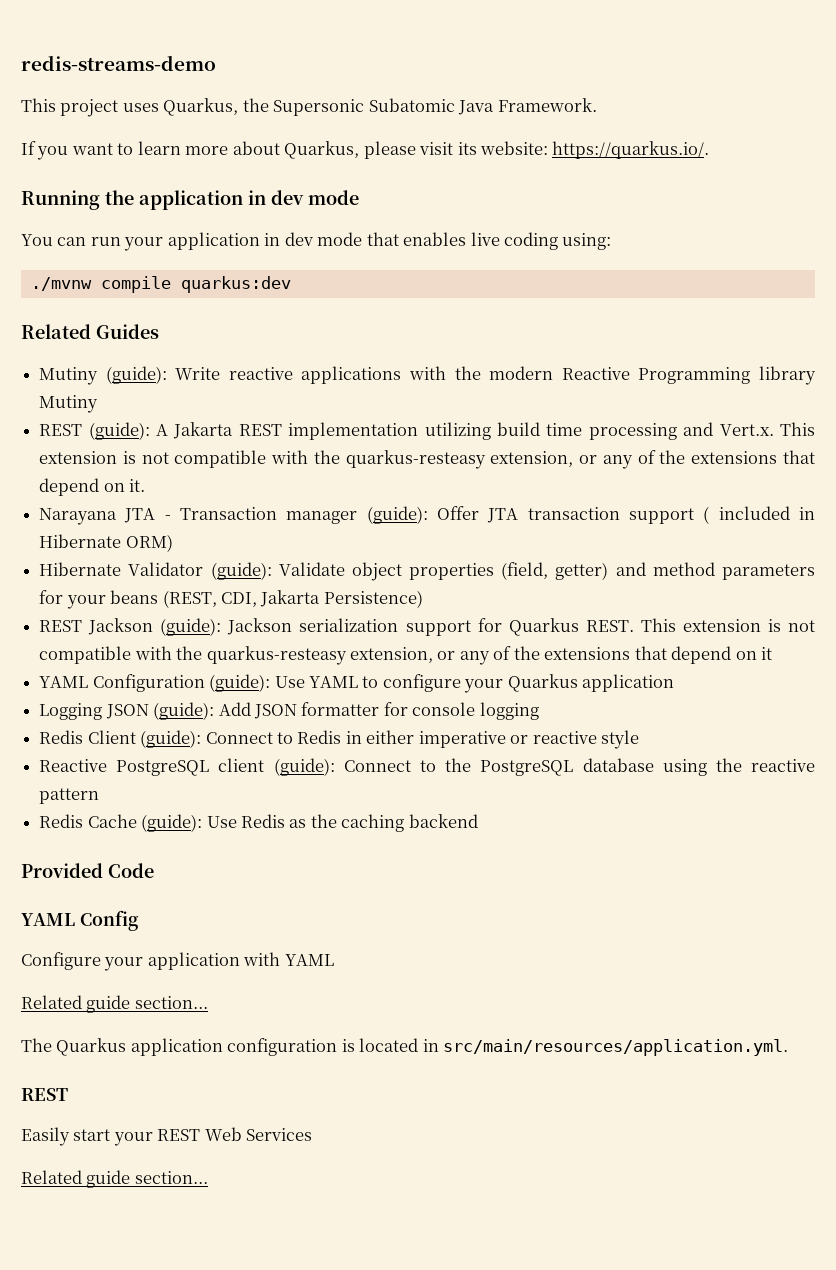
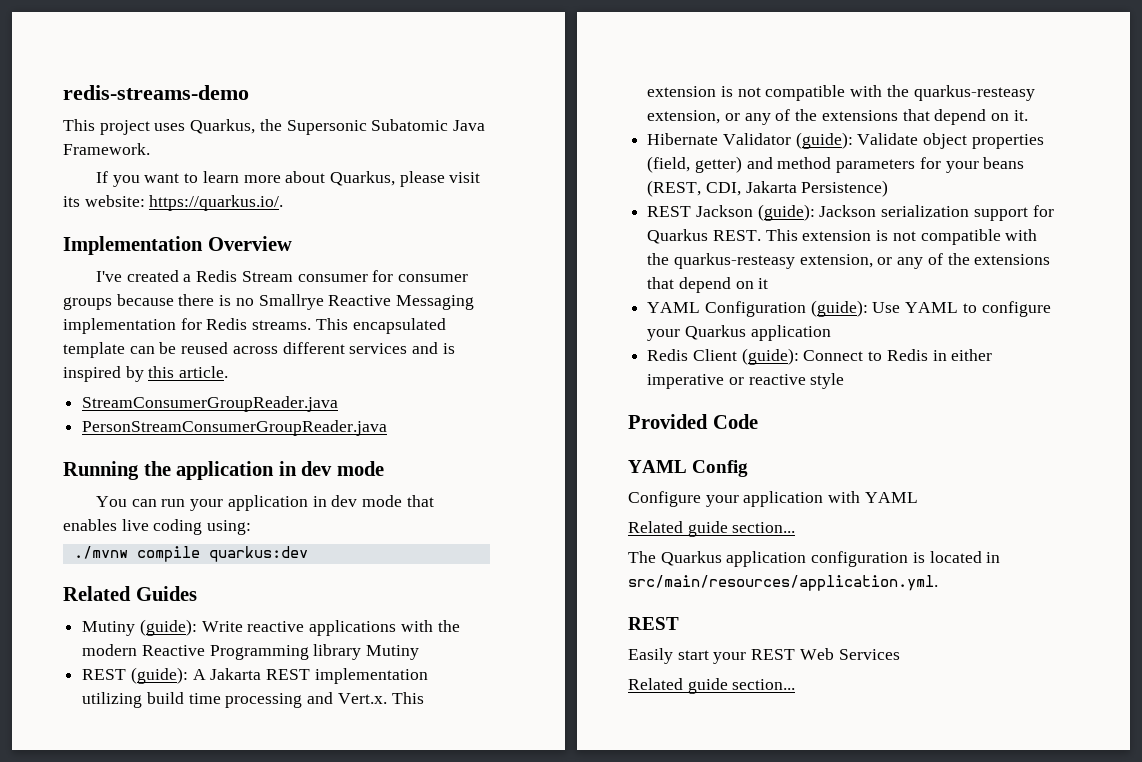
+ Implementation Overview
+ I've created a Redis Stream consumer for consumer groups because there is no Smallrye Reactive Messaging implementation for Redis streams. This encapsulated template can be reused across different services and is inspired by this article.
+ StreamConsumerGroupReader.java
+ PersonStreamConsumerGroupReader.java
- Narayana JTA - Transaction manager (guide): Offer JTA transaction support ( included in Hibernate ORM)
- Logging JSON (guide): Add JSON formatter for console logging
- Reactive PostgreSQL client (guide): Connect to the PostgreSQL database using the reactive pattern
- Redis Cache (guide): Use Redis as the caching backend

